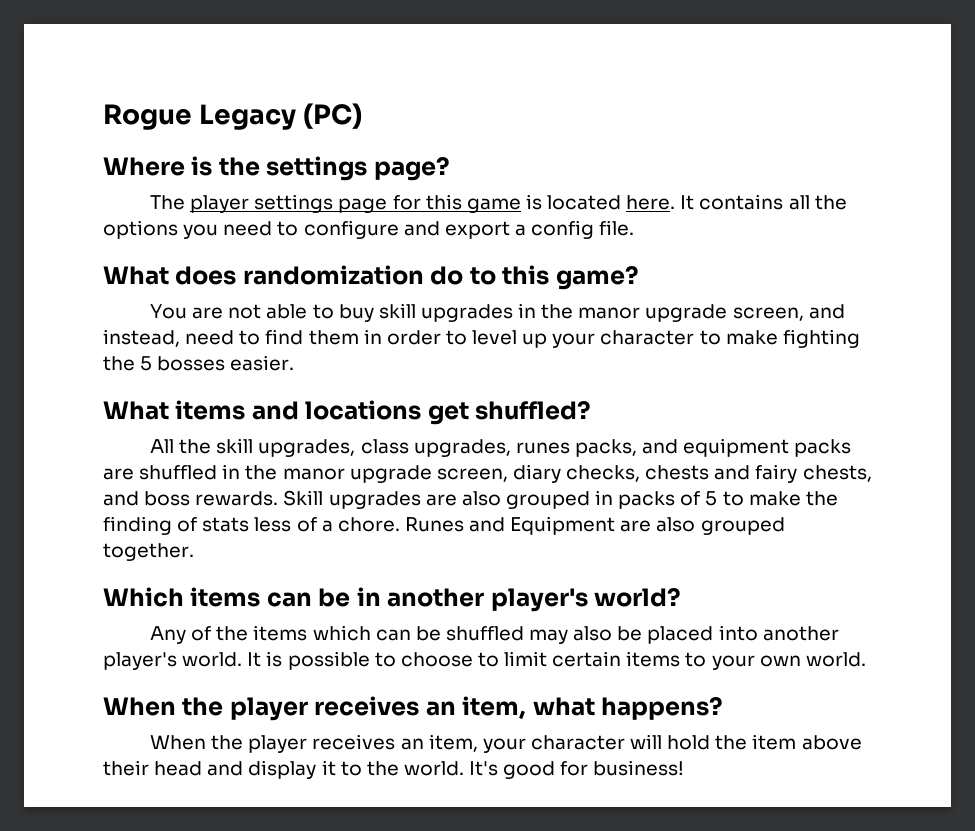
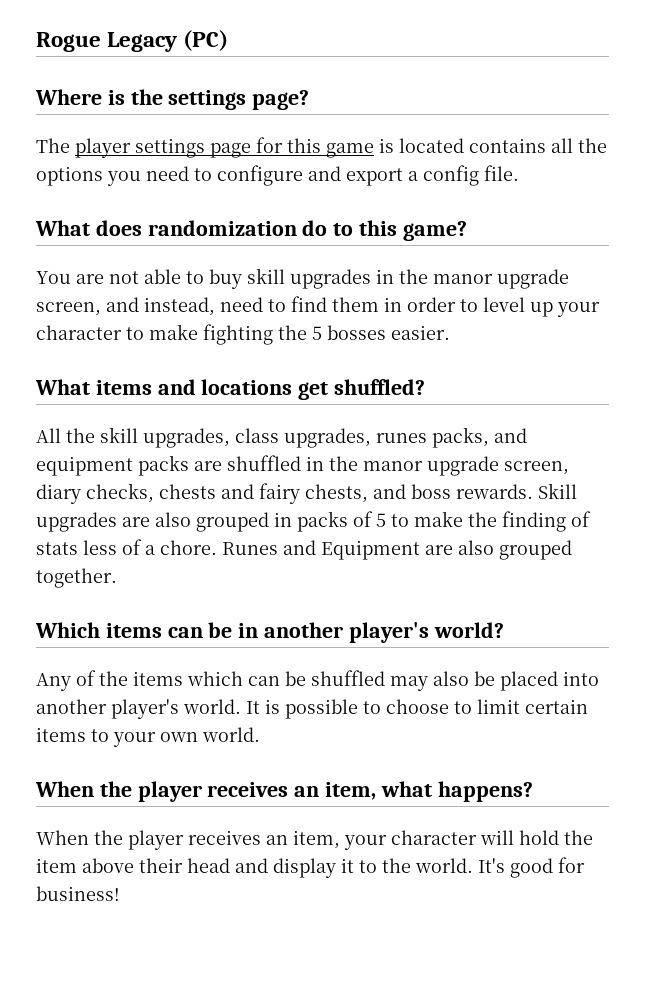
- The player settings page for this game is located here. It contains all the options you need to configure and export a config file.
+ The player settings page for this game is located contains all the options you need to configure and export a config file.

